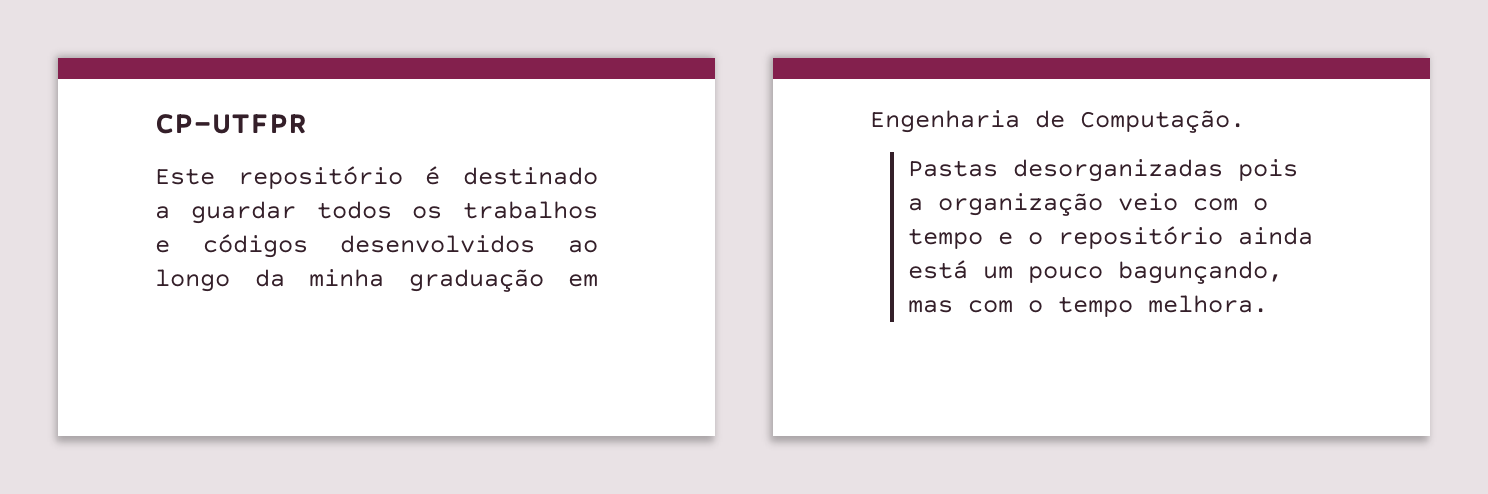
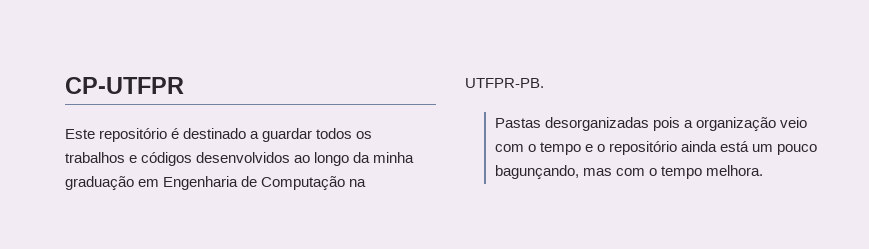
- Este repositório é destinado a guardar todos os trabalhos e códigos desenvolvidos ao longo da minha graduação em Engenharia de Computação.
+ Este repositório é destinado a guardar todos os trabalhos e códigos desenvolvidos ao longo da minha graduação em Engenharia de Computação na UTFPR-PB.

